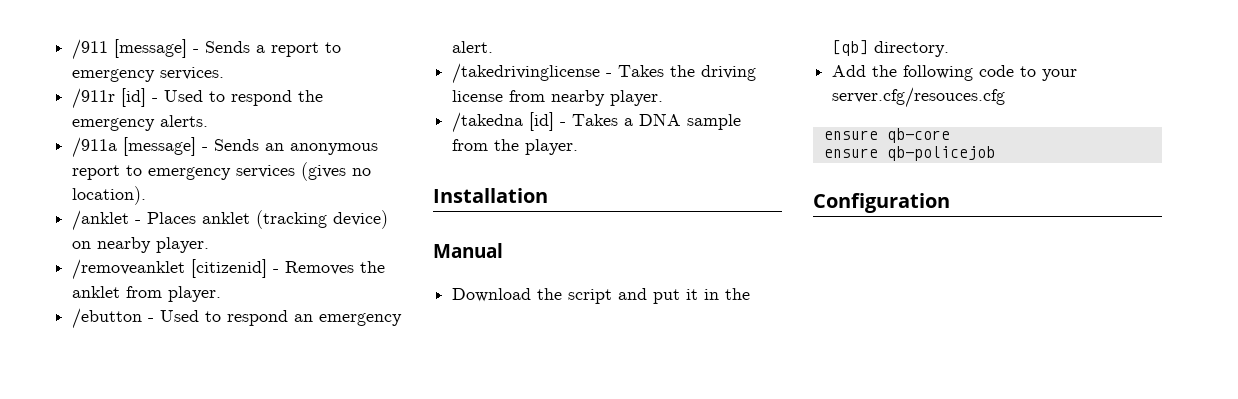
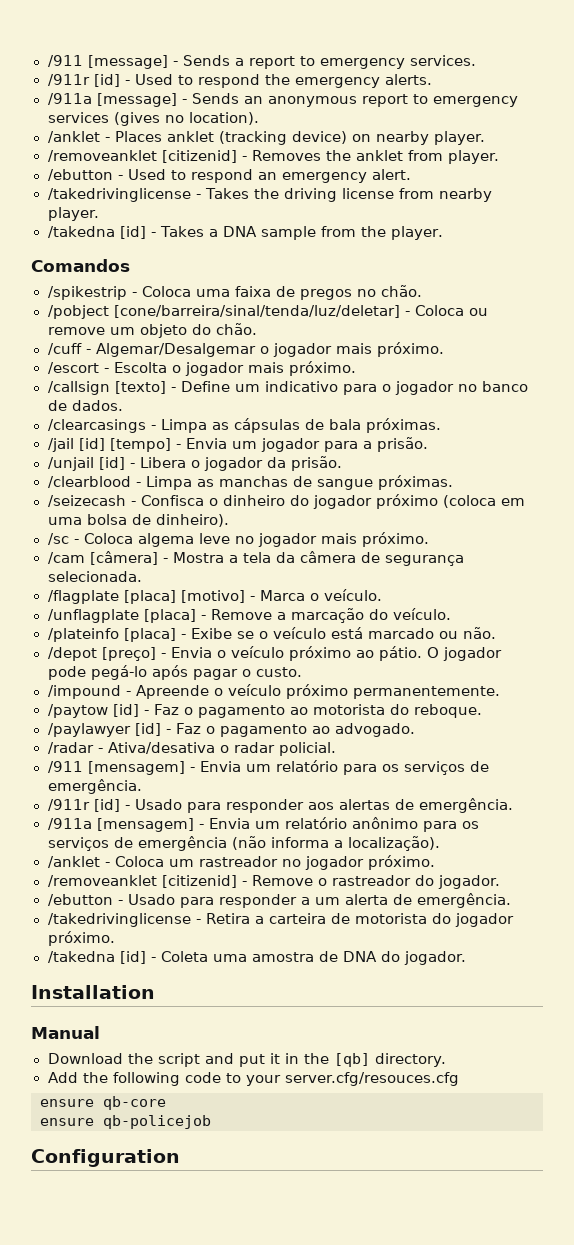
+ Comandos
+ /spikestrip - Coloca uma faixa de pregos no chão.
+ /pobject [cone/barreira/sinal/tenda/luz/deletar] - Coloca ou remove um objeto do chão.
+ /cuff - Algemar/Desalgemar o jogador mais próximo.
+ /escort - Escolta o jogador mais próximo.
+ /callsign [texto] - Define um indicativo para o jogador no banco de dados.
+ /clearcasings - Limpa as cápsulas de bala próximas.
+ /jail [id] [tempo] - Envia um jogador para a prisão.
+ /unjail [id] - Libera o jogador da prisão.
+ /clearblood - Limpa as manchas de sangue próximas.
+ /seizecash - Confisca o dinheiro do jogador próximo (coloca em uma bolsa de dinheiro).
+ /sc - Coloca algema leve no jogador mais próximo.
+ /cam [câmera] - Mostra a tela da câmera de segurança selecionada.
+ /flagplate [placa] [motivo] - Marca o veículo.
+ /unflagplate [placa] - Remove a marcação do veículo.
+ /plateinfo [placa] - Exibe se o veículo está marcado ou não.
+ /depot [preço] - Envia o veículo próximo ao pátio. O jogador pode pegá-lo após pagar o custo.
+ /impound - Apreende o veículo próximo permanentemente.
+ /paytow [id] - Faz o pagamento ao motorista do reboque.
+ /paylawyer [id] - Faz o pagamento ao advogado.
+ /radar - Ativa/desativa o radar policial.
+ /911 [mensagem] - Envia um relatório para os serviços de emergência.
+ /911r [id] - Usado para responder aos alertas de emergência.
+ /911a [mensagem] - Envia um relatório anônimo para os serviços de emergência (não informa a localização).
+ /anklet - Coloca um rastreador no jogador próximo.
+ /removeanklet [citizenid] - Remove o rastreador do jogador.
+ /ebutton - Usado para responder a um alerta de emergência.
+ /takedrivinglicense - Retira a carteira de motorista do jogador próximo.
+ /takedna [id] - Coleta uma amostra de DNA do jogador.

